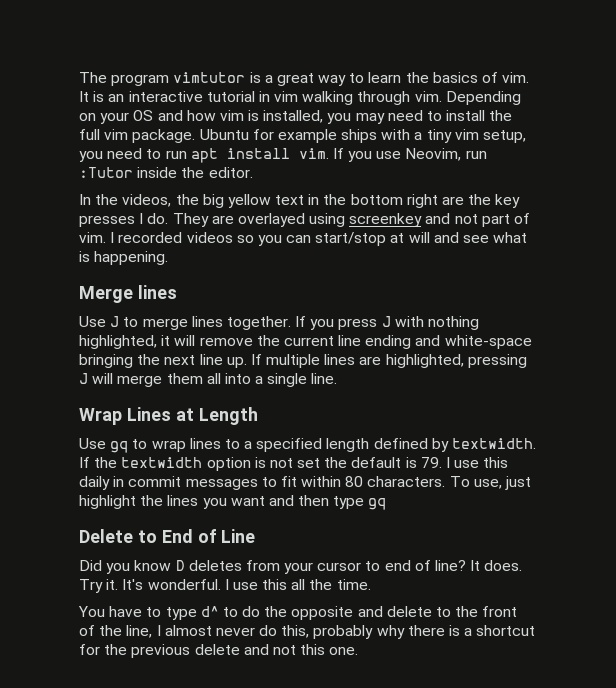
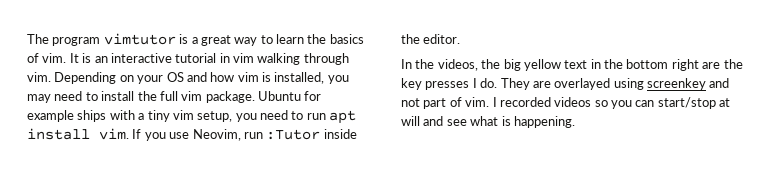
- Merge lines
- Use J to merge lines together. If you press J with nothing highlighted, it will remove the current line ending and white-space bringing the next line up. If multiple lines are highlighted, pressing J will merge them all into a single line.
- Wrap Lines at Length
- Use gq to wrap lines to a specified length defined by textwidth. If the textwidth option is not set the default is 79. I use this daily in commit messages to fit within 80 characters. To use, just highlight the lines you want and then type gq
- Delete to End of Line
- Did you know D deletes from your cursor to end of line? It does. Try it. It's wonderful. I use this all the time.
- You have to type d^ to do the opposite and delete to the front of the line, I almost never do this, probably why there is a shortcut for the previous delete and not this one.

